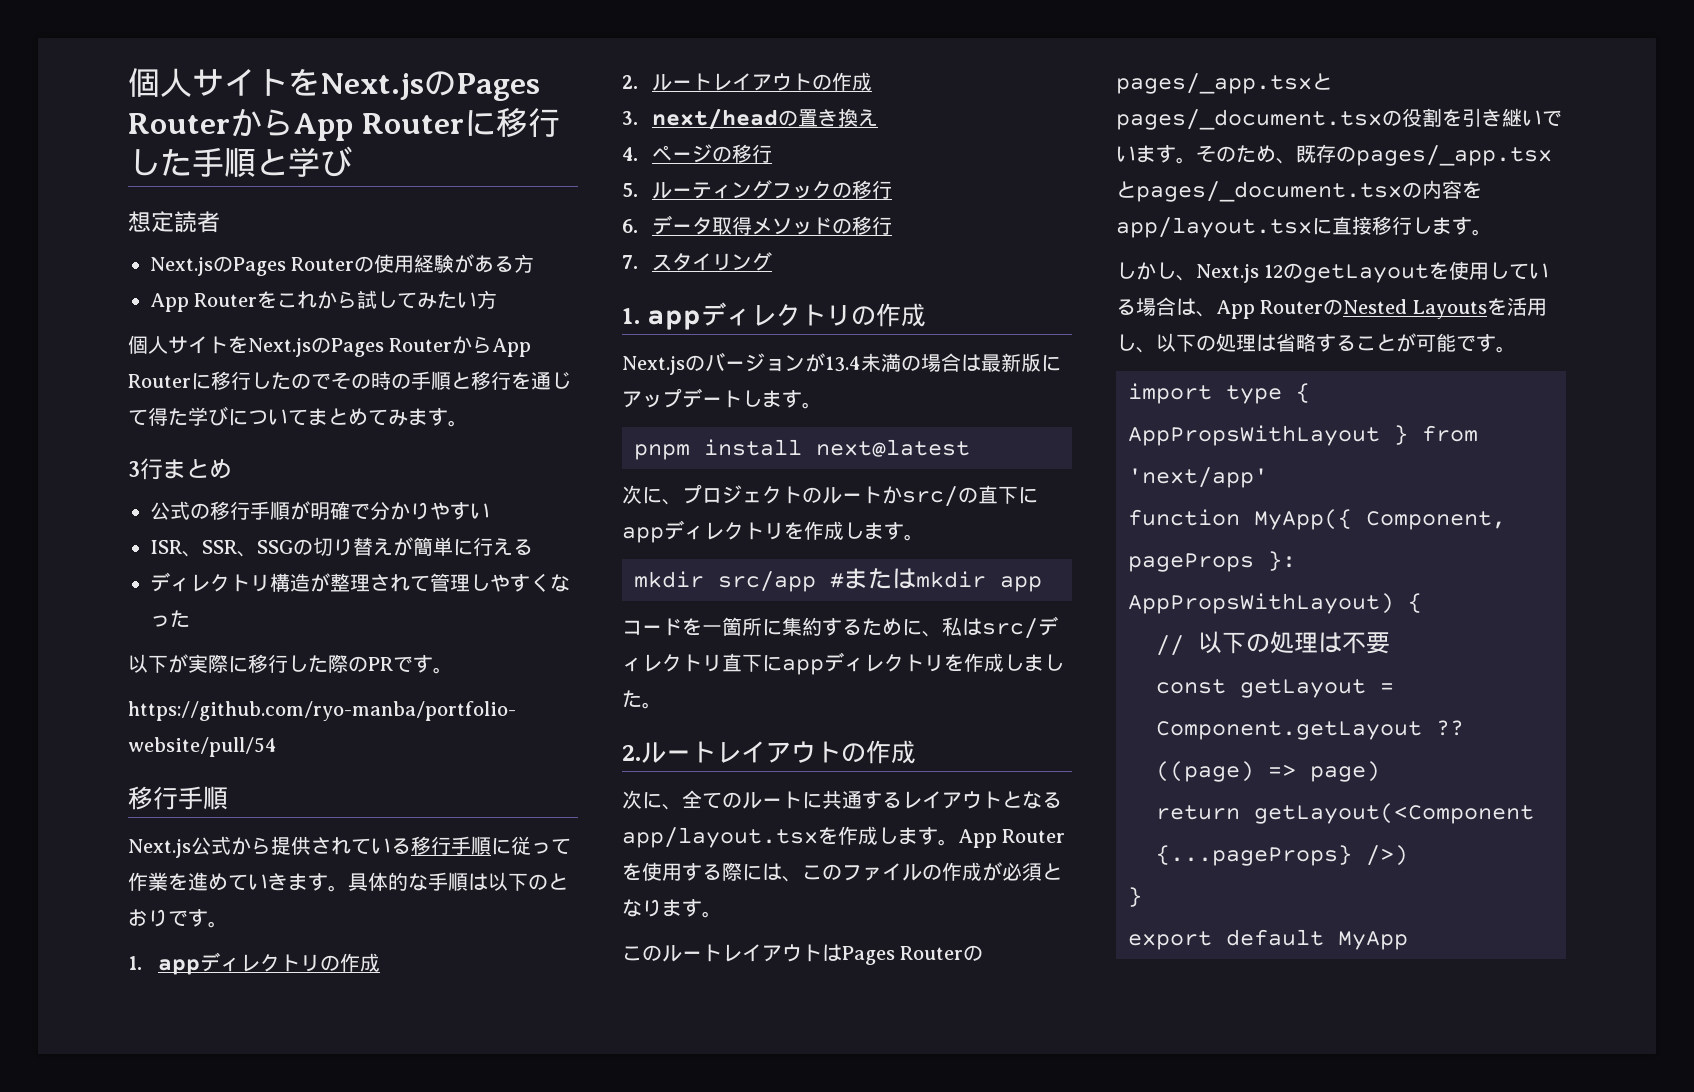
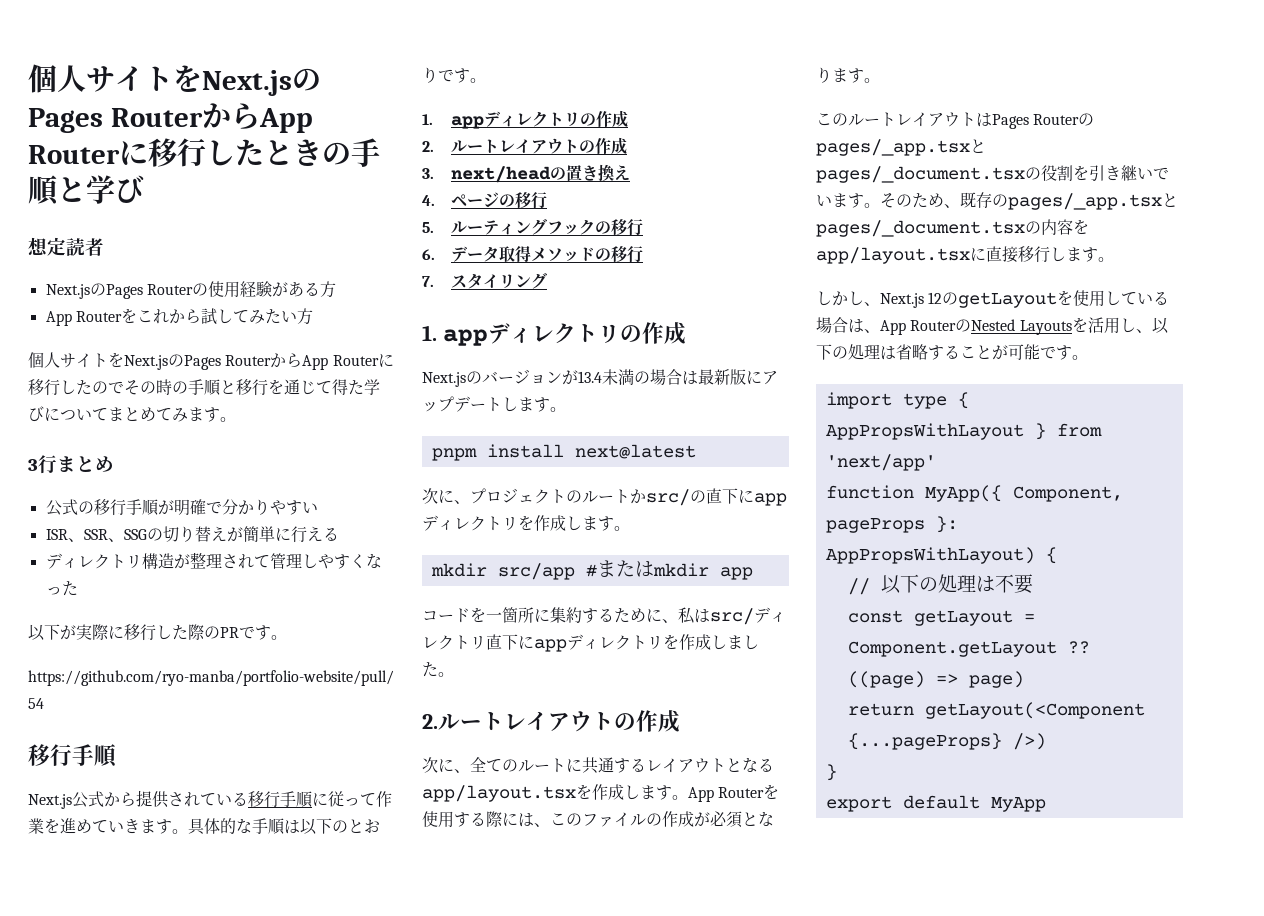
- 個人サイトをNext.jsのPages RouterからApp Routerに移行した手順と学び
+ 個人サイトをNext.jsのPages RouterからApp Routerに移行したときの手順と学び

